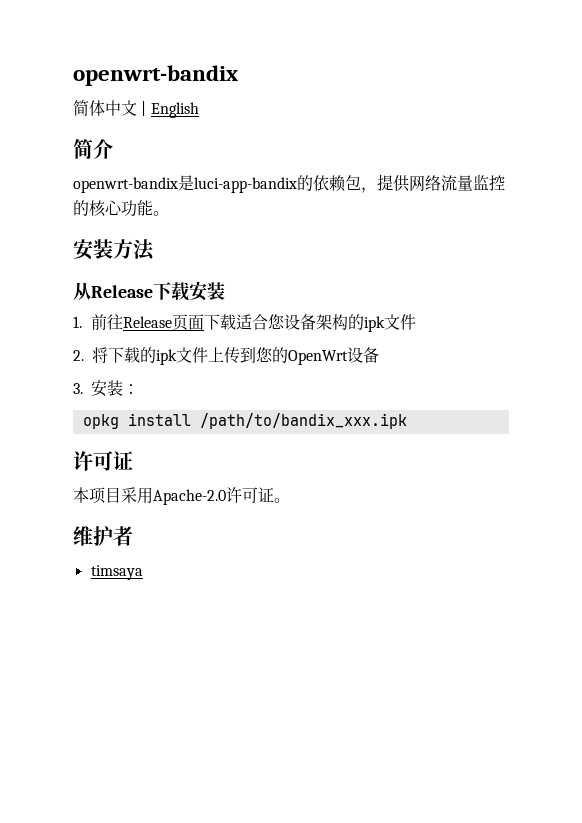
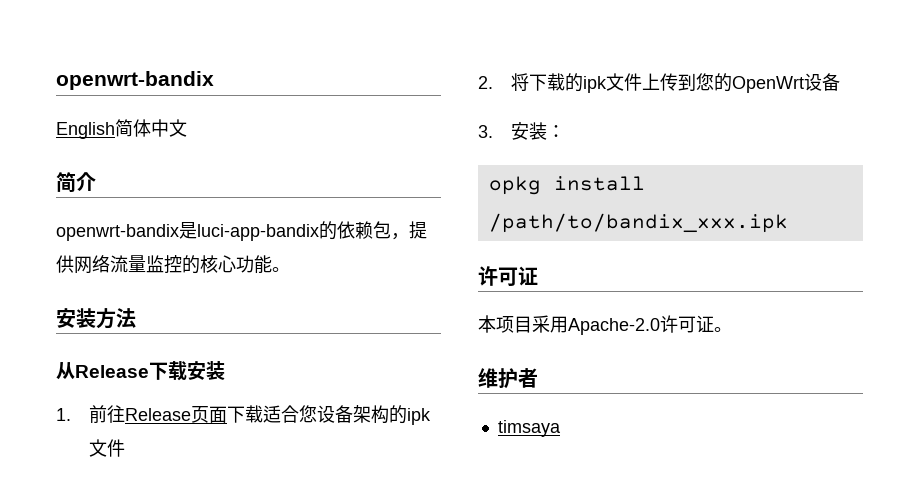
- 简体中文 | English
+ English简体中文

